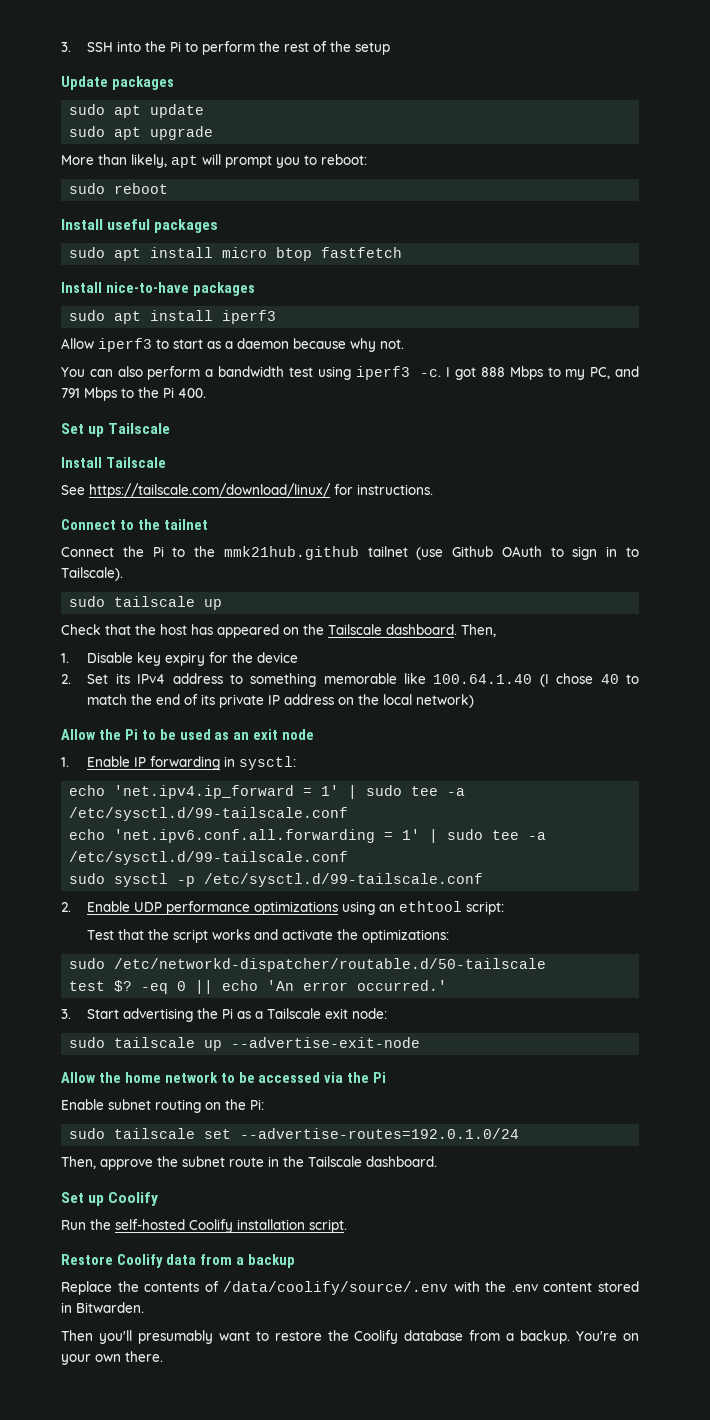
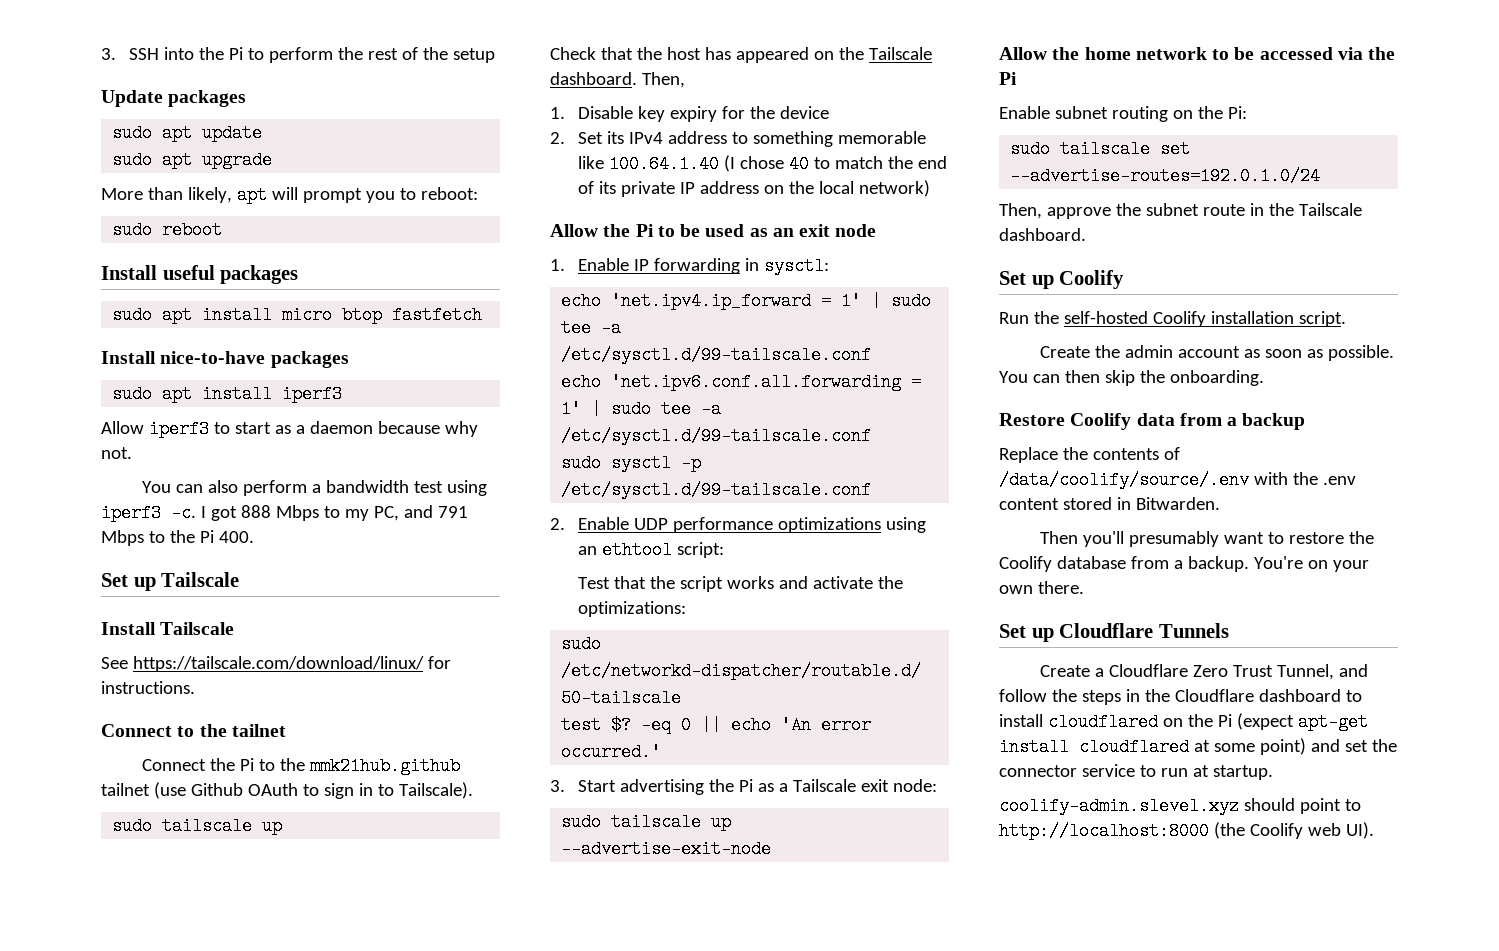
+ Create the admin account as soon as possible. You can then skip the onboarding.
+ Set up Cloudflare Tunnels
+ Create a Cloudflare Zero Trust Tunnel, and follow the steps in the Cloudflare dashboard to install cloudflared on the Pi (expect apt-get install cloudflared at some point) and set the connector service to run at startup.
+ coolify-admin.slevel.xyz should point to http://localhost:8000 (the Coolify web UI).

